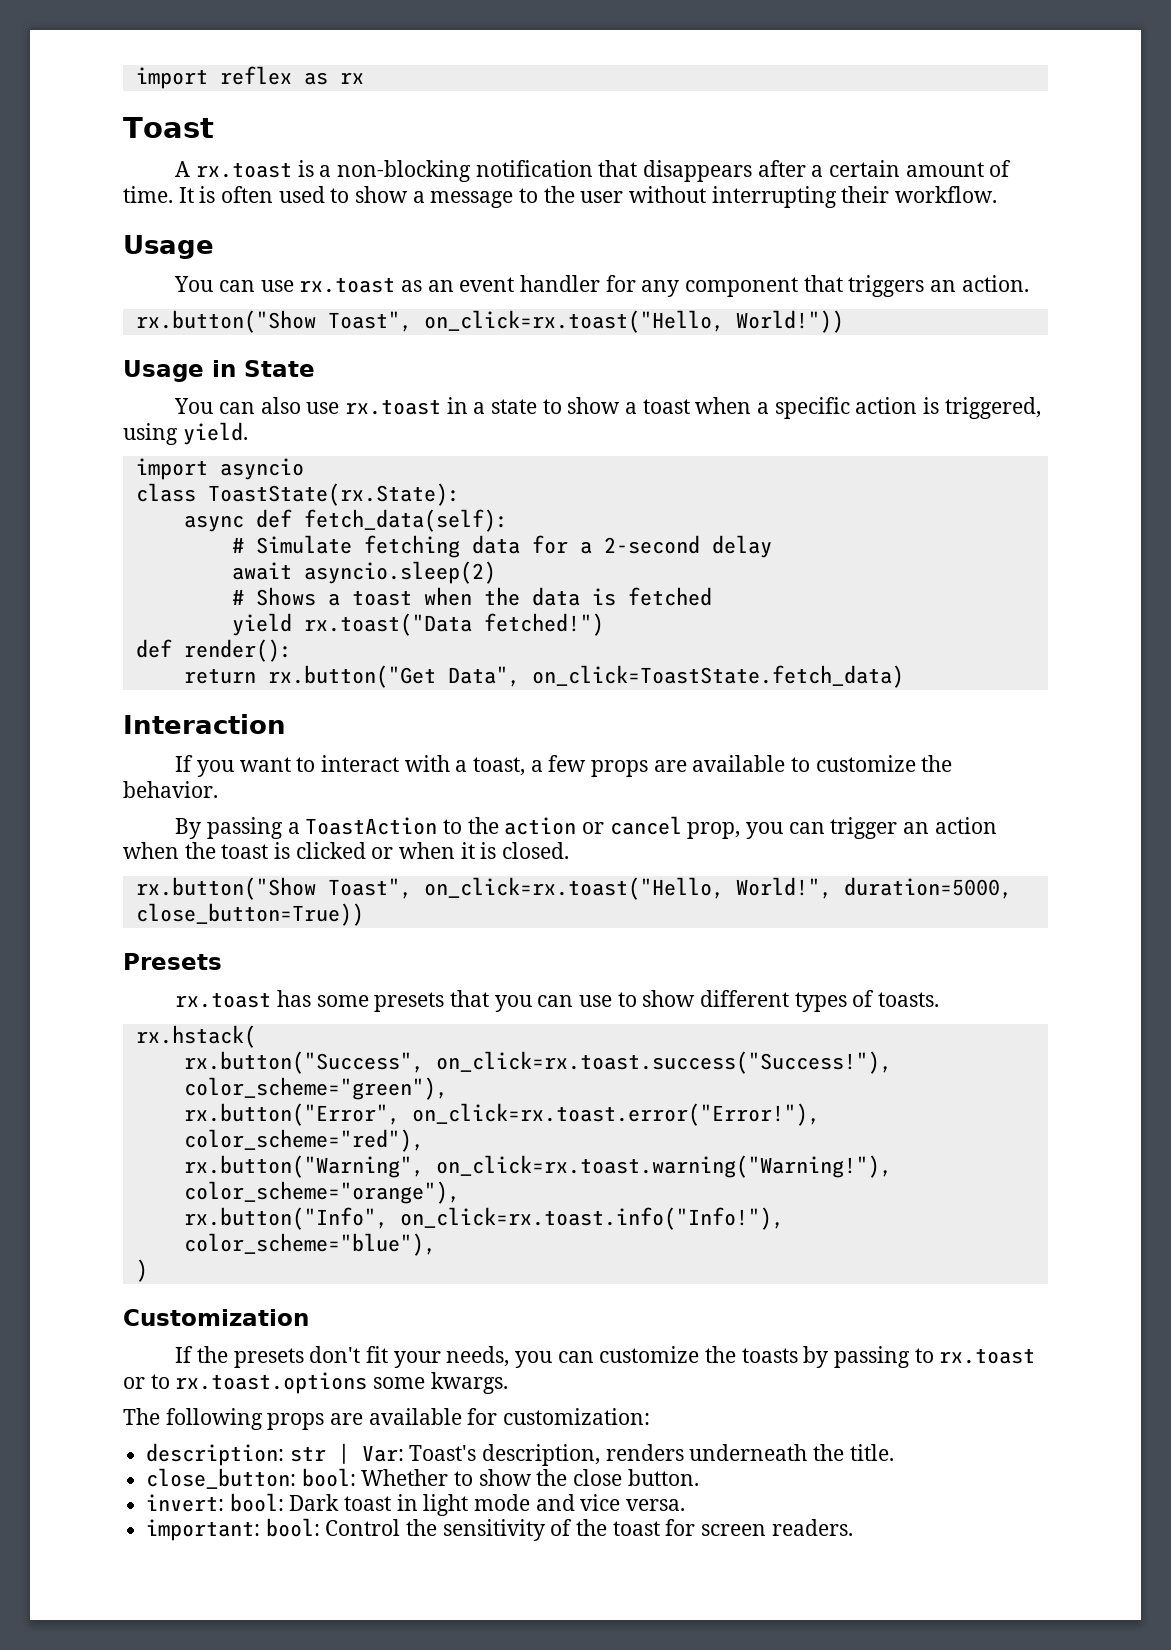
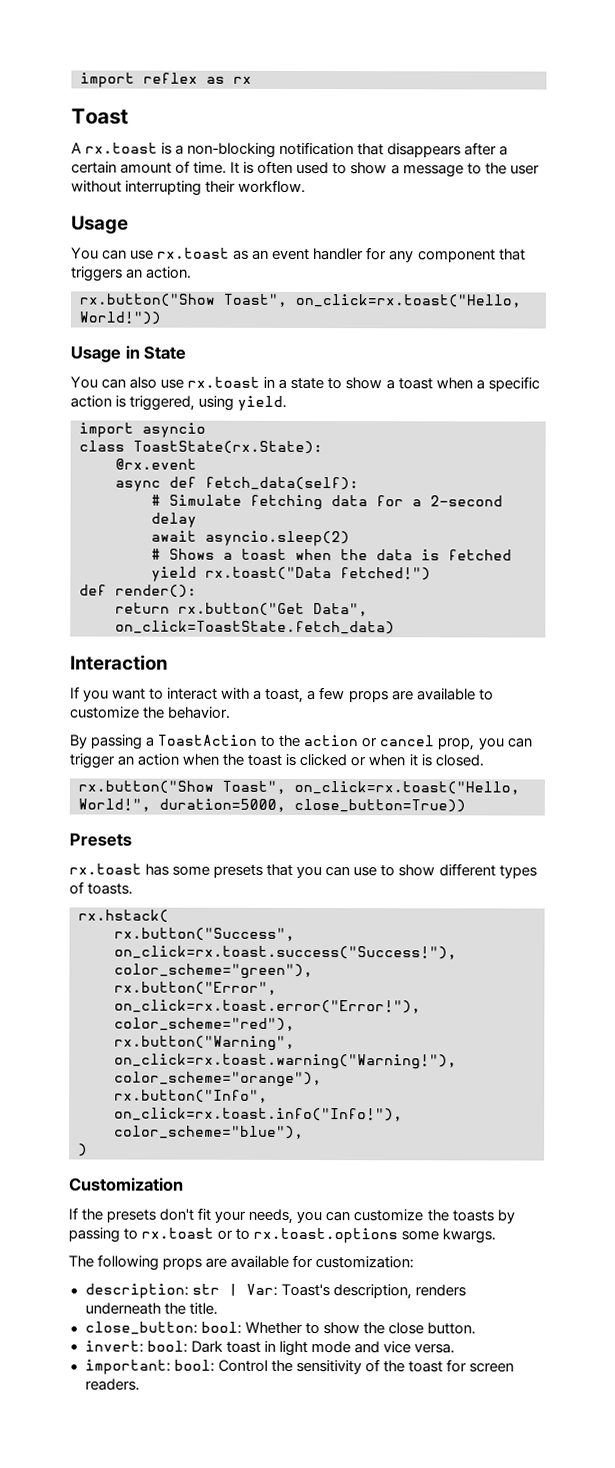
+ @rx.event

